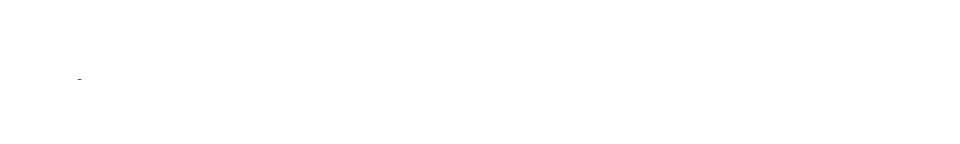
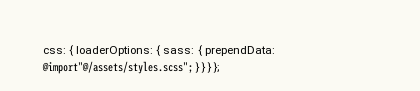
- -
+ css: { loaderOptions: { sass: { prependData: @import"@/assets/styles.scss"; } } } };

